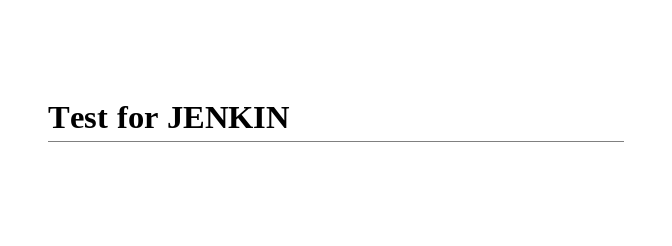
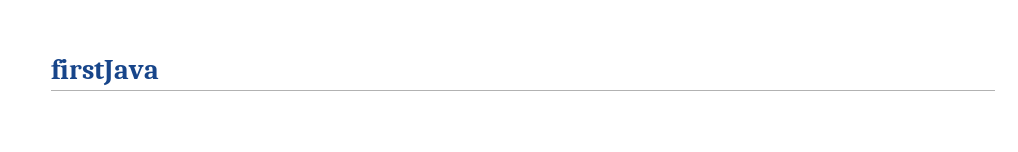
- Test for JENKIN
+ firstJava

